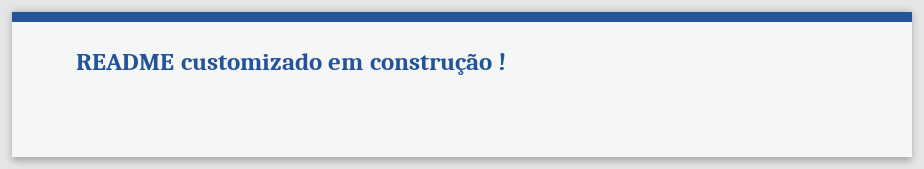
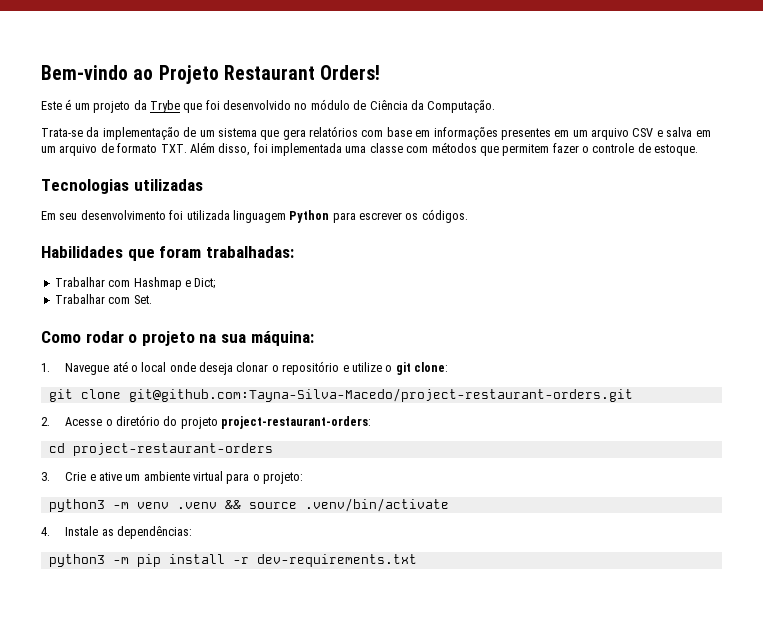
- README customizado em construção !
+ Bem-vindo ao Projeto Restaurant Orders!
+ Este é um projeto da Trybe que foi desenvolvido no módulo de Ciência da Computação.
+ Trata-se da implementação de um sistema que gera relatórios com base em informações presentes em um arquivo CSV e salva em um arquivo de formato TXT. Além disso, foi implementada uma classe com métodos que permitem fazer o controle de estoque.
+ Tecnologias utilizadas
+ Em seu desenvolvimento foi utilizada linguagem Python para escrever os códigos.
+ Habilidades que foram trabalhadas:
+ Trabalhar com Hashmap e Dict;
+ Trabalhar com Set.
+ Como rodar o projeto na sua máquina:
+ 1. Navegue até o local onde deseja clonar o repositório e utilize o git clone:
+ git clone git@github.com:Tayna-Silva-Macedo/project-restaurant-orders.git
+ 2. Acesse o diretório do projeto project-restaurant-orders:
+ cd project-restaurant-orders
+ 3. Crie e ative um ambiente virtual para o projeto:
+ python3 -m venv .venv && source .venv/bin/activate
+ 4. Instale as dependências:
+ python3 -m pip install -r dev-requirements.txt

